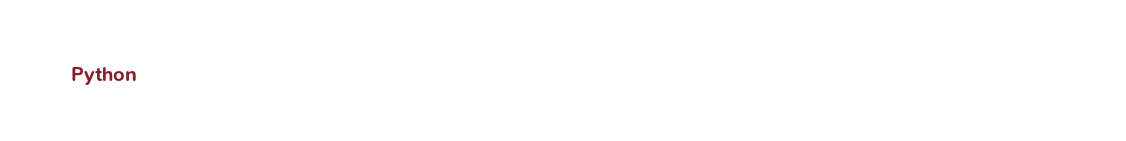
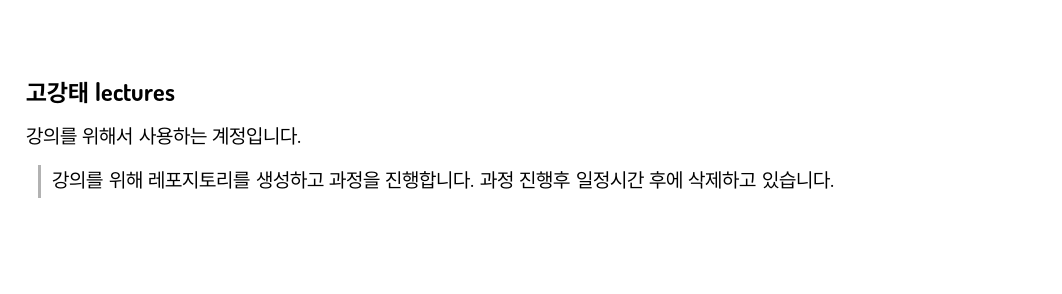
- Python
+ 고강태 lectures
+ 강의를 위해서 사용하는 계정입니다.
+ 강의를 위해 레포지토리를 생성하고 과정을 진행합니다. 과정 진행후 일정시간 후에 삭제하고 있습니다.

